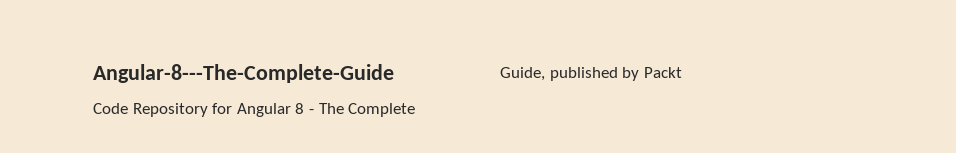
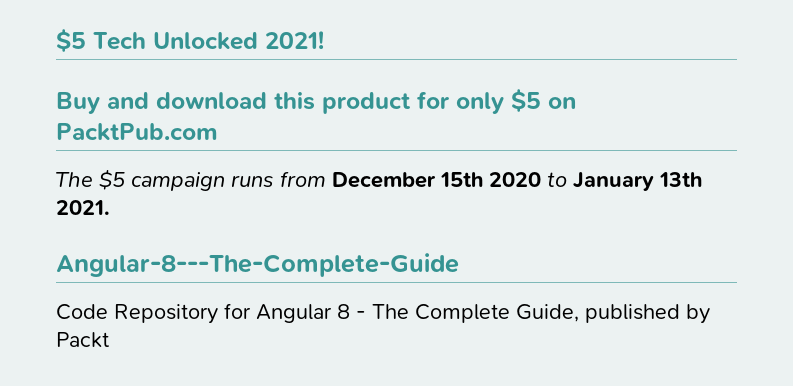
+ $5 Tech Unlocked 2021!
+ Buy and download this product for only $5 on PacktPub.com
+ The $5 campaign runs from December 15th 2020 to January 13th 2021.

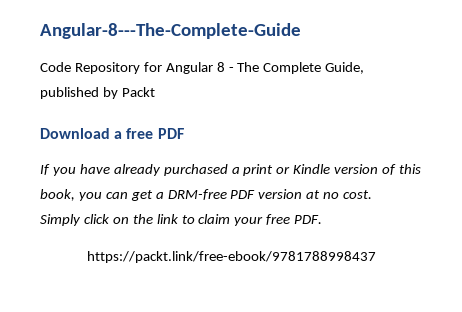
- $5 Tech Unlocked 2021!
- Buy and download this product for only $5 on PacktPub.com
- The $5 campaign runs from December 15th 2020 to January 13th 2021.
+ Download a free PDF
+ If you have already purchased a print or Kindle version of this book, you can get a DRM-free PDF version at no cost.
+ Simply click on the link to claim your free PDF.
+ https://packt.link/free-ebook/9781788998437

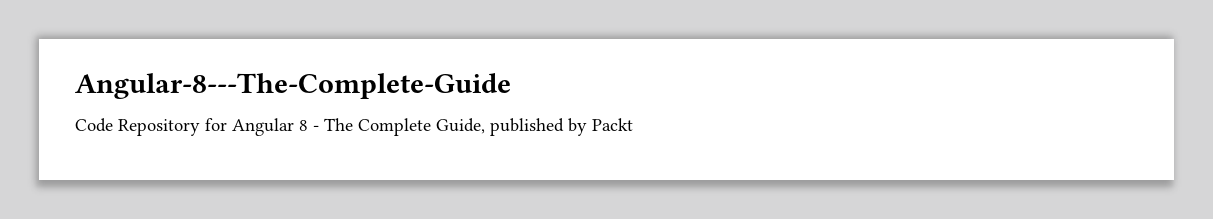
- Download a free PDF
- If you have already purchased a print or Kindle version of this book, you can get a DRM-free PDF version at no cost.
- Simply click on the link to claim your free PDF.
- https://packt.link/free-ebook/9781788998437

